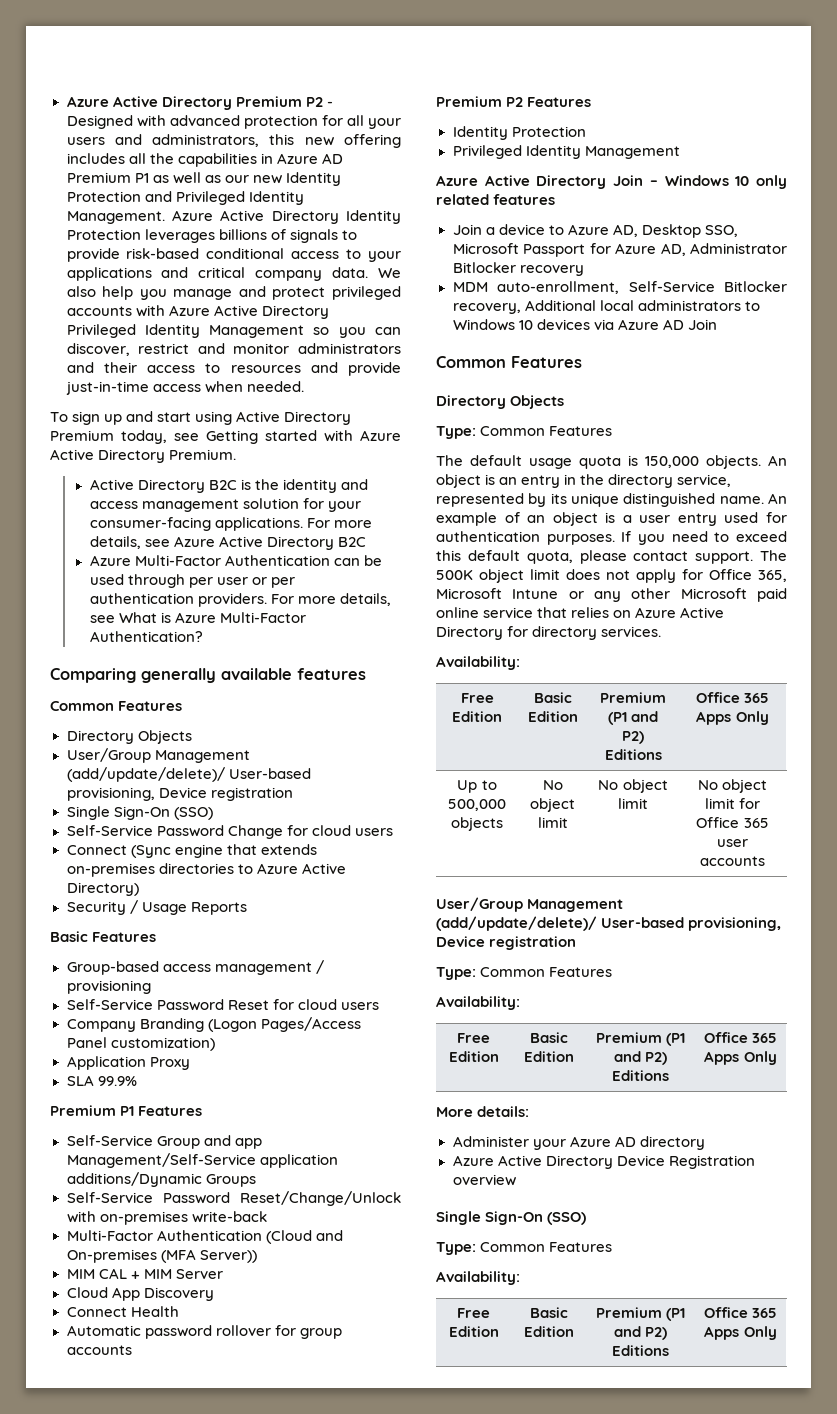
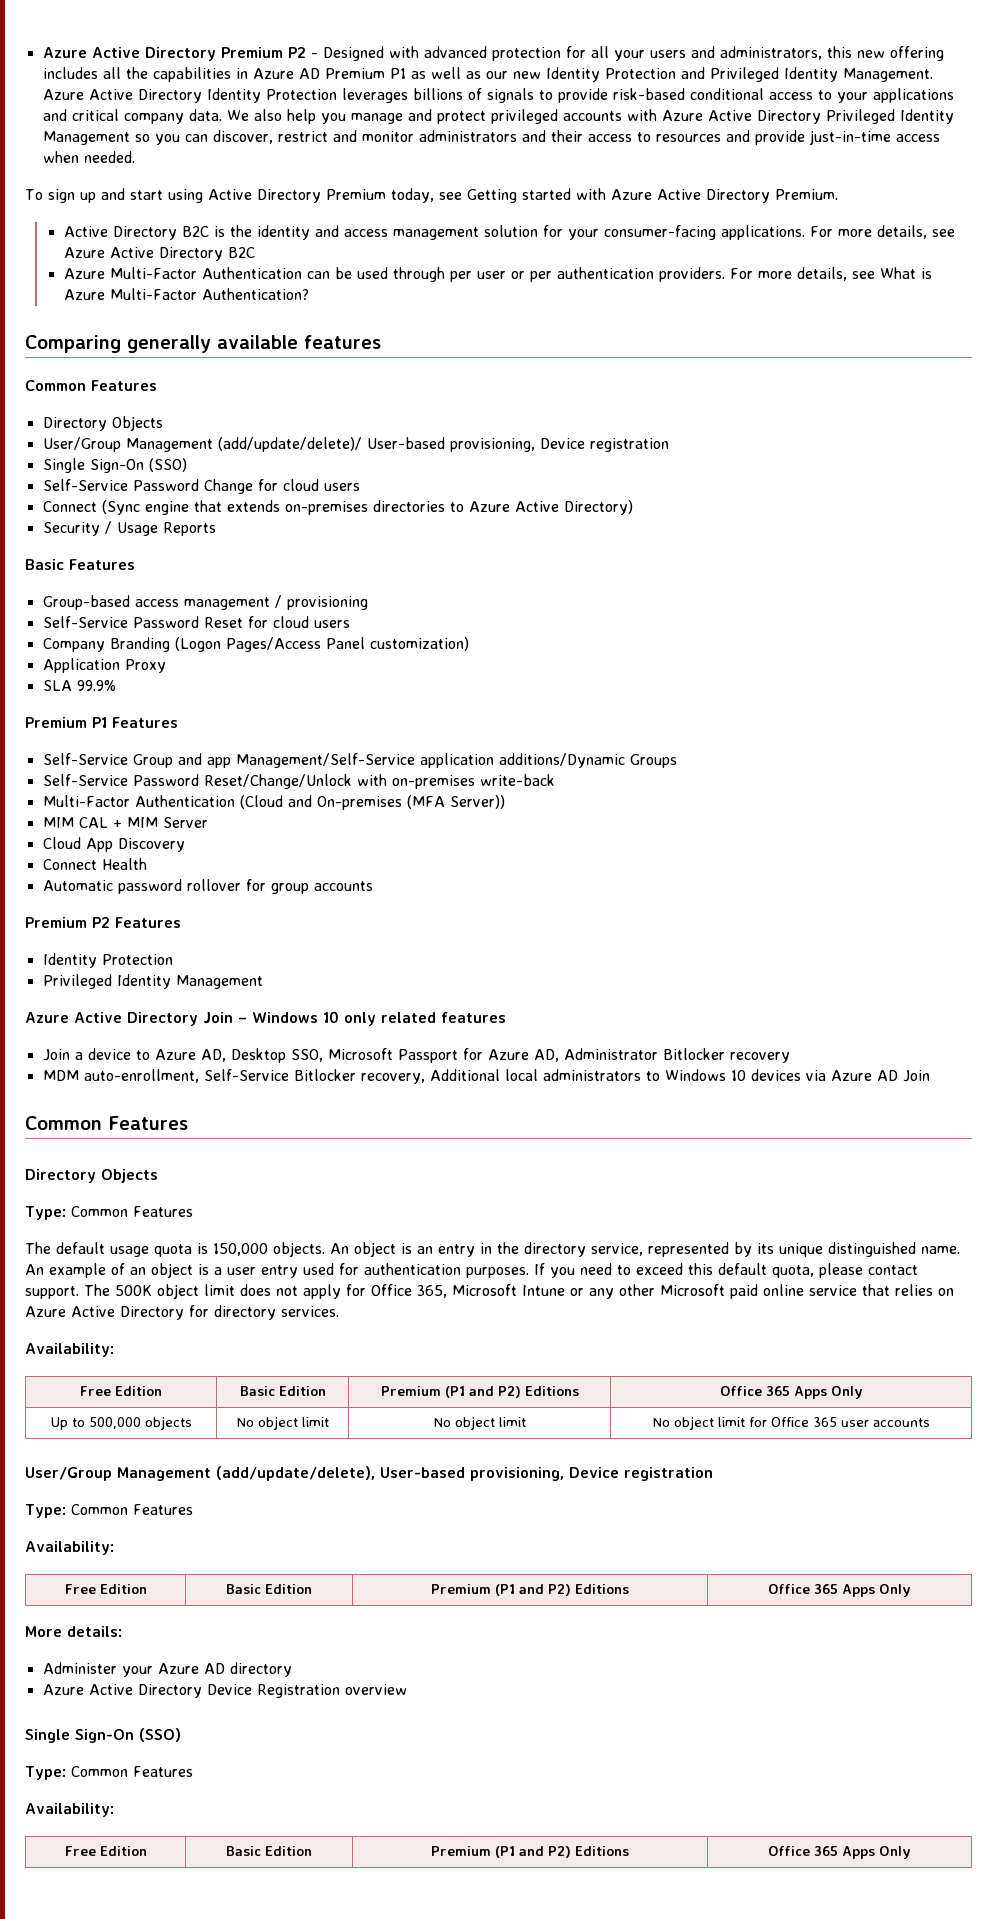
  Up to 500,000 objects | No object limit | No object limit | No object limit for Office 365 user accounts
- User/Group Management (add/update/delete)/ User-based provisioning, Device registration
+ User/Group Management (add/update/delete), User-based provisioning, Device registration

